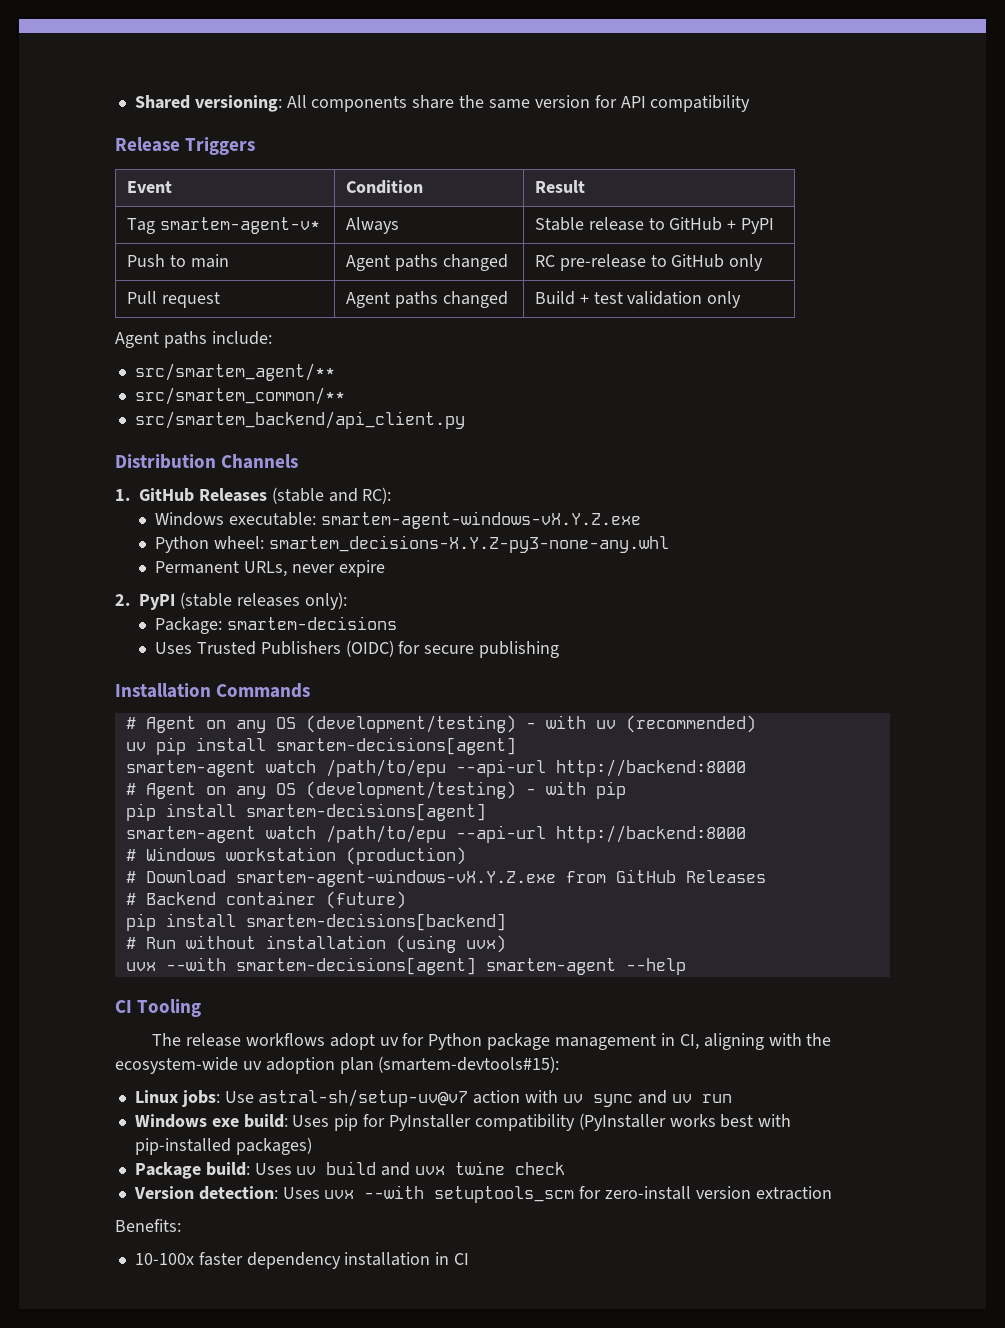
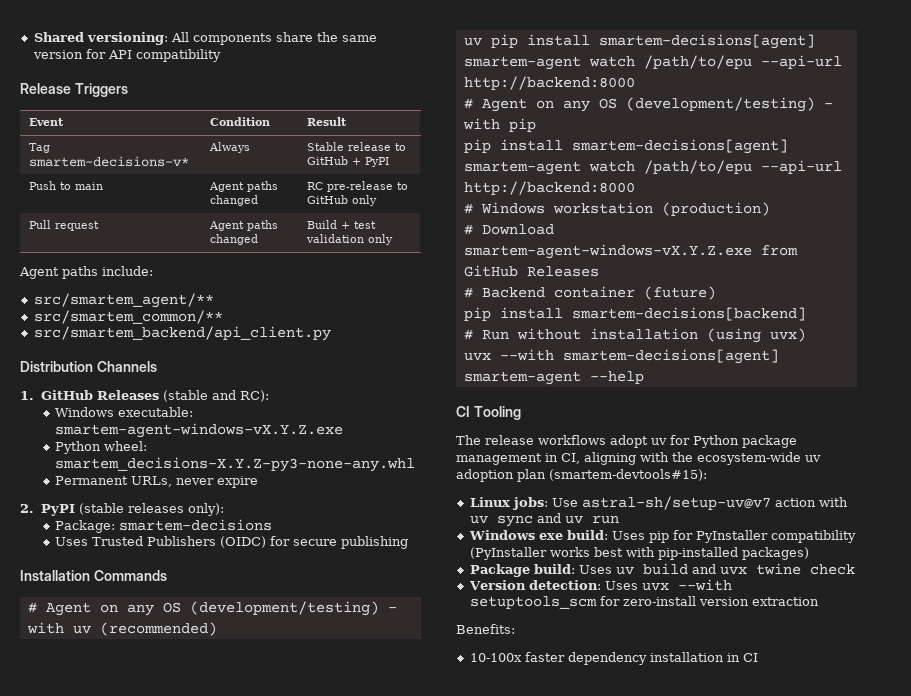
- Tag smartem-agent-v* | Always | Stable release to GitHub + PyPI
+ Tag smartem-decisions-v* | Always | Stable release to GitHub + PyPI

